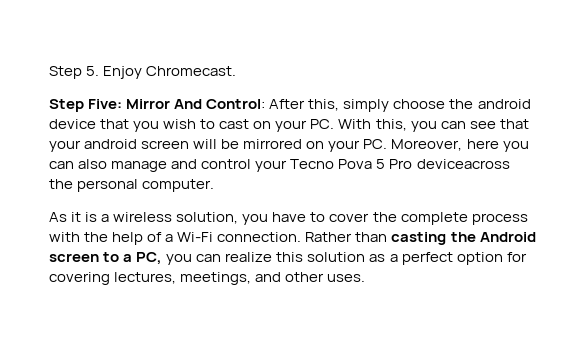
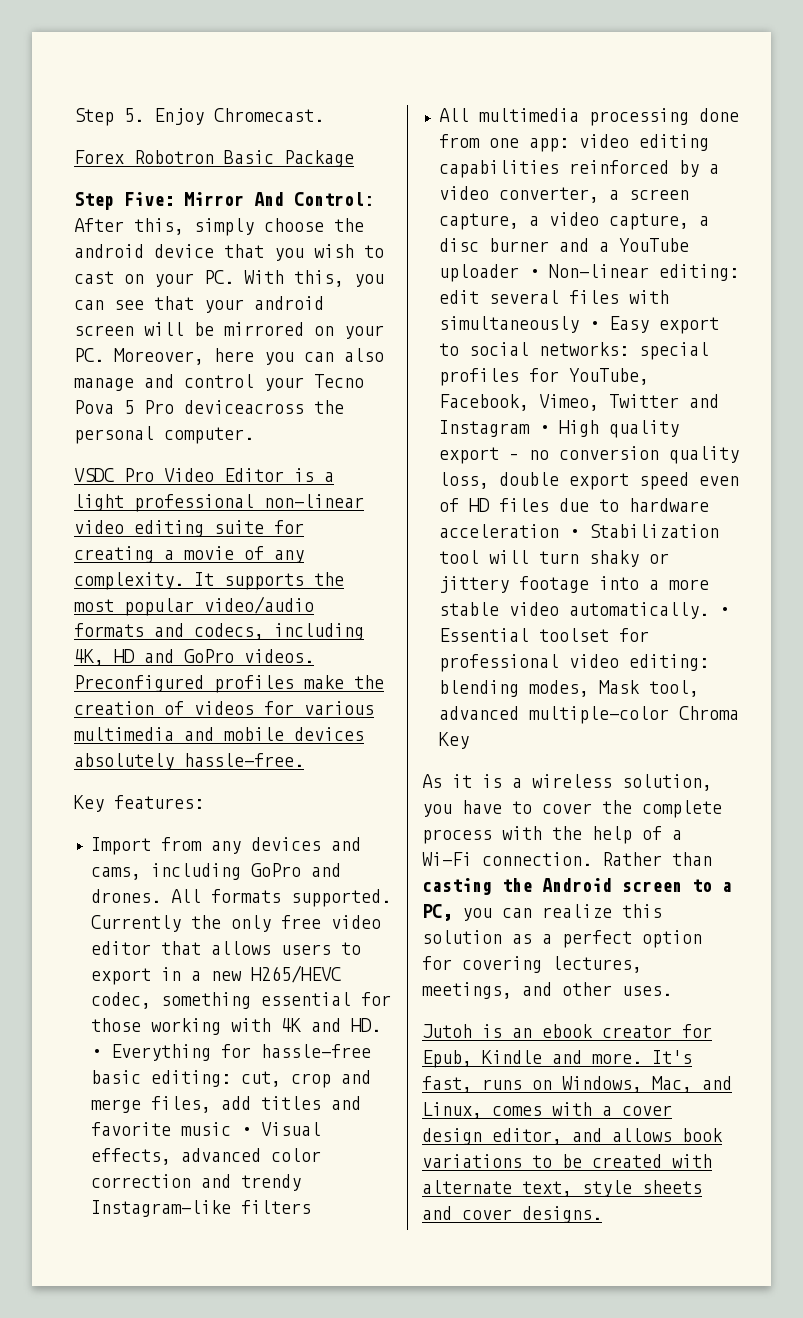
+ Forex Robotron Basic Package
+ VSDC Pro Video Editor is a light professional non-linear video editing suite for creating a movie of any complexity. It supports the most popular video/audio formats and codecs, including 4K, HD and GoPro videos. Preconfigured profiles make the creation of videos for various multimedia and mobile devices absolutely hassle-free.
+ Key features:
+ Import from any devices and cams, including GoPro and drones. All formats supported. Сurrently the only free video editor that allows users to export in a new H265/HEVC codec, something essential for those working with 4K and HD. • Everything for hassle-free basic editing: cut, crop and merge files, add titles and favorite music • Visual effects, advanced color correction and trendy Instagram-like filters
+ All multimedia processing done from one app: video editing capabilities reinforced by a video converter, a screen capture, a video capture, a disc burner and a YouTube uploader • Non-linear editing: edit several files with simultaneously • Easy export to social networks: special profiles for YouTube, Facebook, Vimeo, Twitter and Instagram • High quality export – no conversion quality loss, double export speed even of HD files due to hardware acceleration • Stabilization tool will turn shaky or jittery footage into a more stable video automatically. • Essential toolset for professional video editing: blending modes, Mask tool, advanced multiple-color Chroma Key
+ Jutoh is an ebook creator for Epub, Kindle and more. It's fast, runs on Windows, Mac, and Linux, comes with a cover design editor, and allows book variations to be created with alternate text, style sheets and cover designs.

